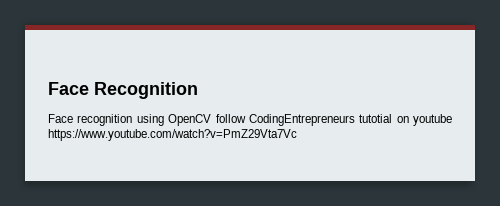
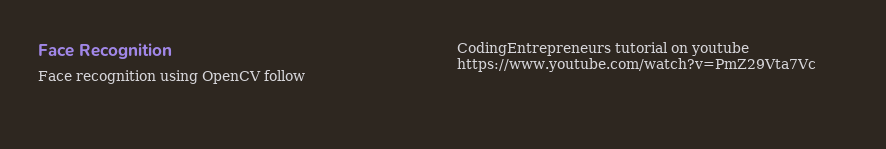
- Face recognition using OpenCV follow CodingEntrepreneurs tutotial on youtube https://www.youtube.com/watch?v=PmZ29Vta7Vc
+ Face recognition using OpenCV follow CodingEntrepreneurs tutorial on youtube https://www.youtube.com/watch?v=PmZ29Vta7Vc

